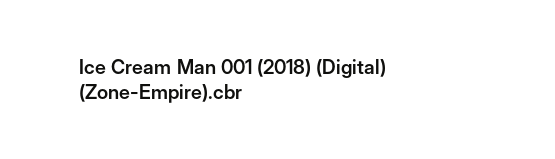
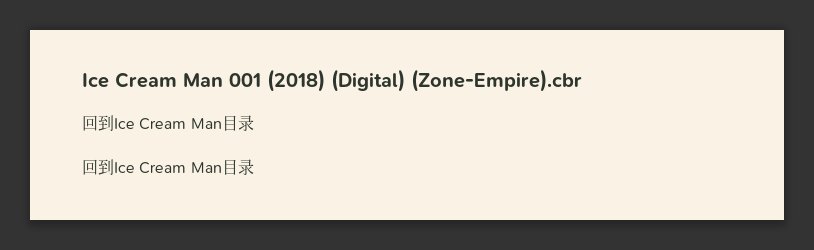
  Ice Cream Man 001 (2018) (Digital) (Zone-Empire).cbr
+ 回到Ice Cream Man目录
+ 回到Ice Cream Man目录

